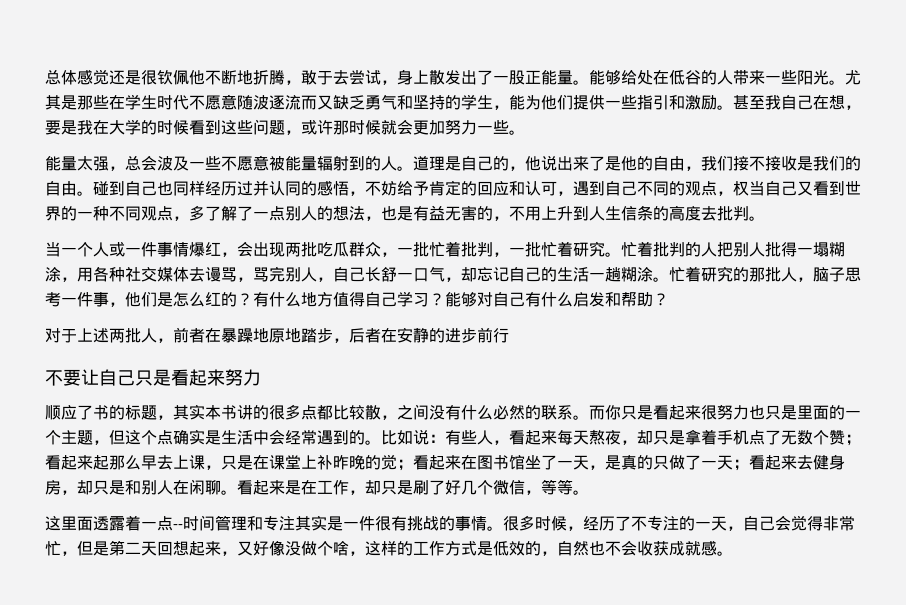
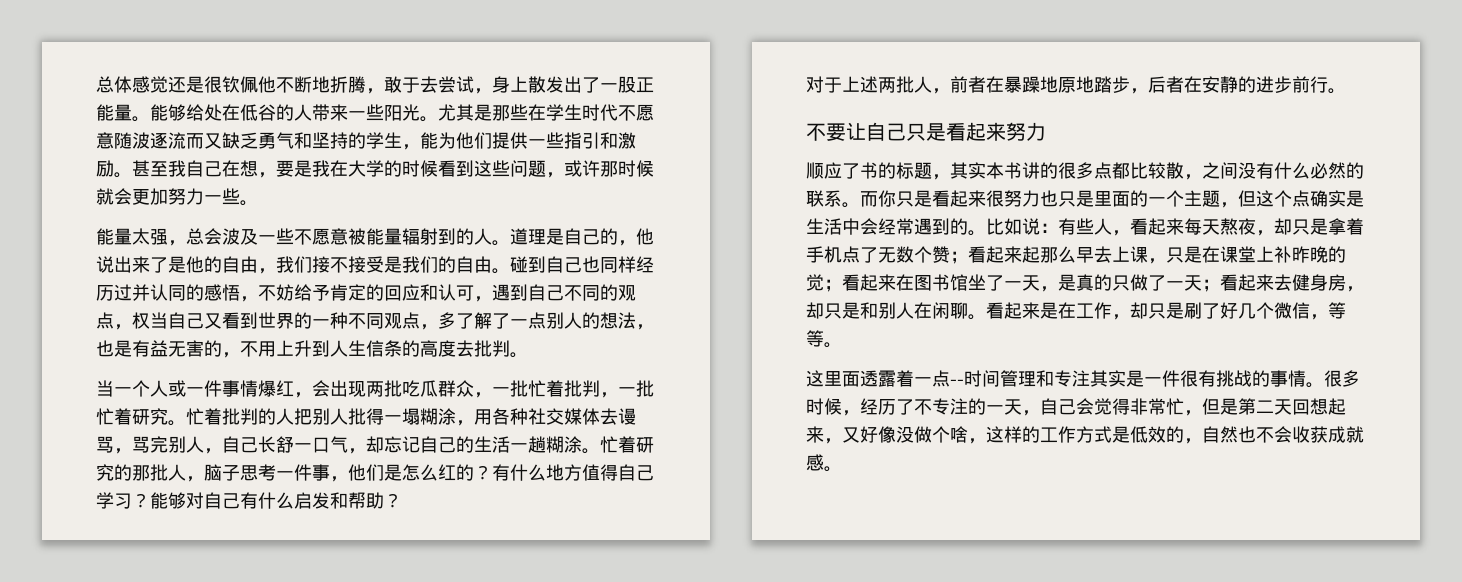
- 道理是自己的，他说出来了是他的自由，我们接不接收是我们的自由。
+ 道理是自己的，他说出来了是他的自由，我们接不接受是我们的自由。
- 对于上述两批人，前者在暴躁地原地踏步，后者在安静的进步前行
+ 对于上述两批人，前者在暴躁地原地踏步，后者在安静的进步前行。

